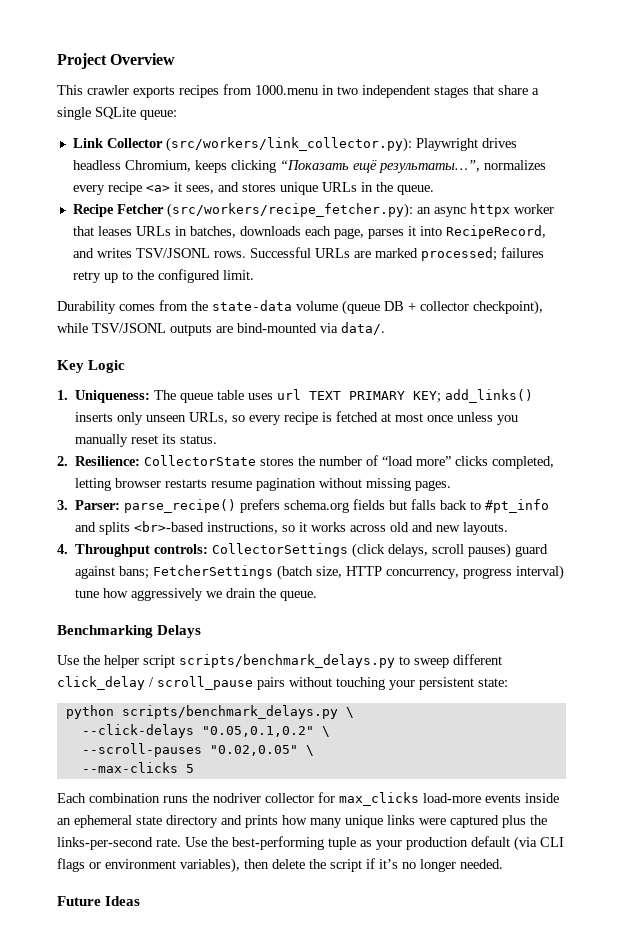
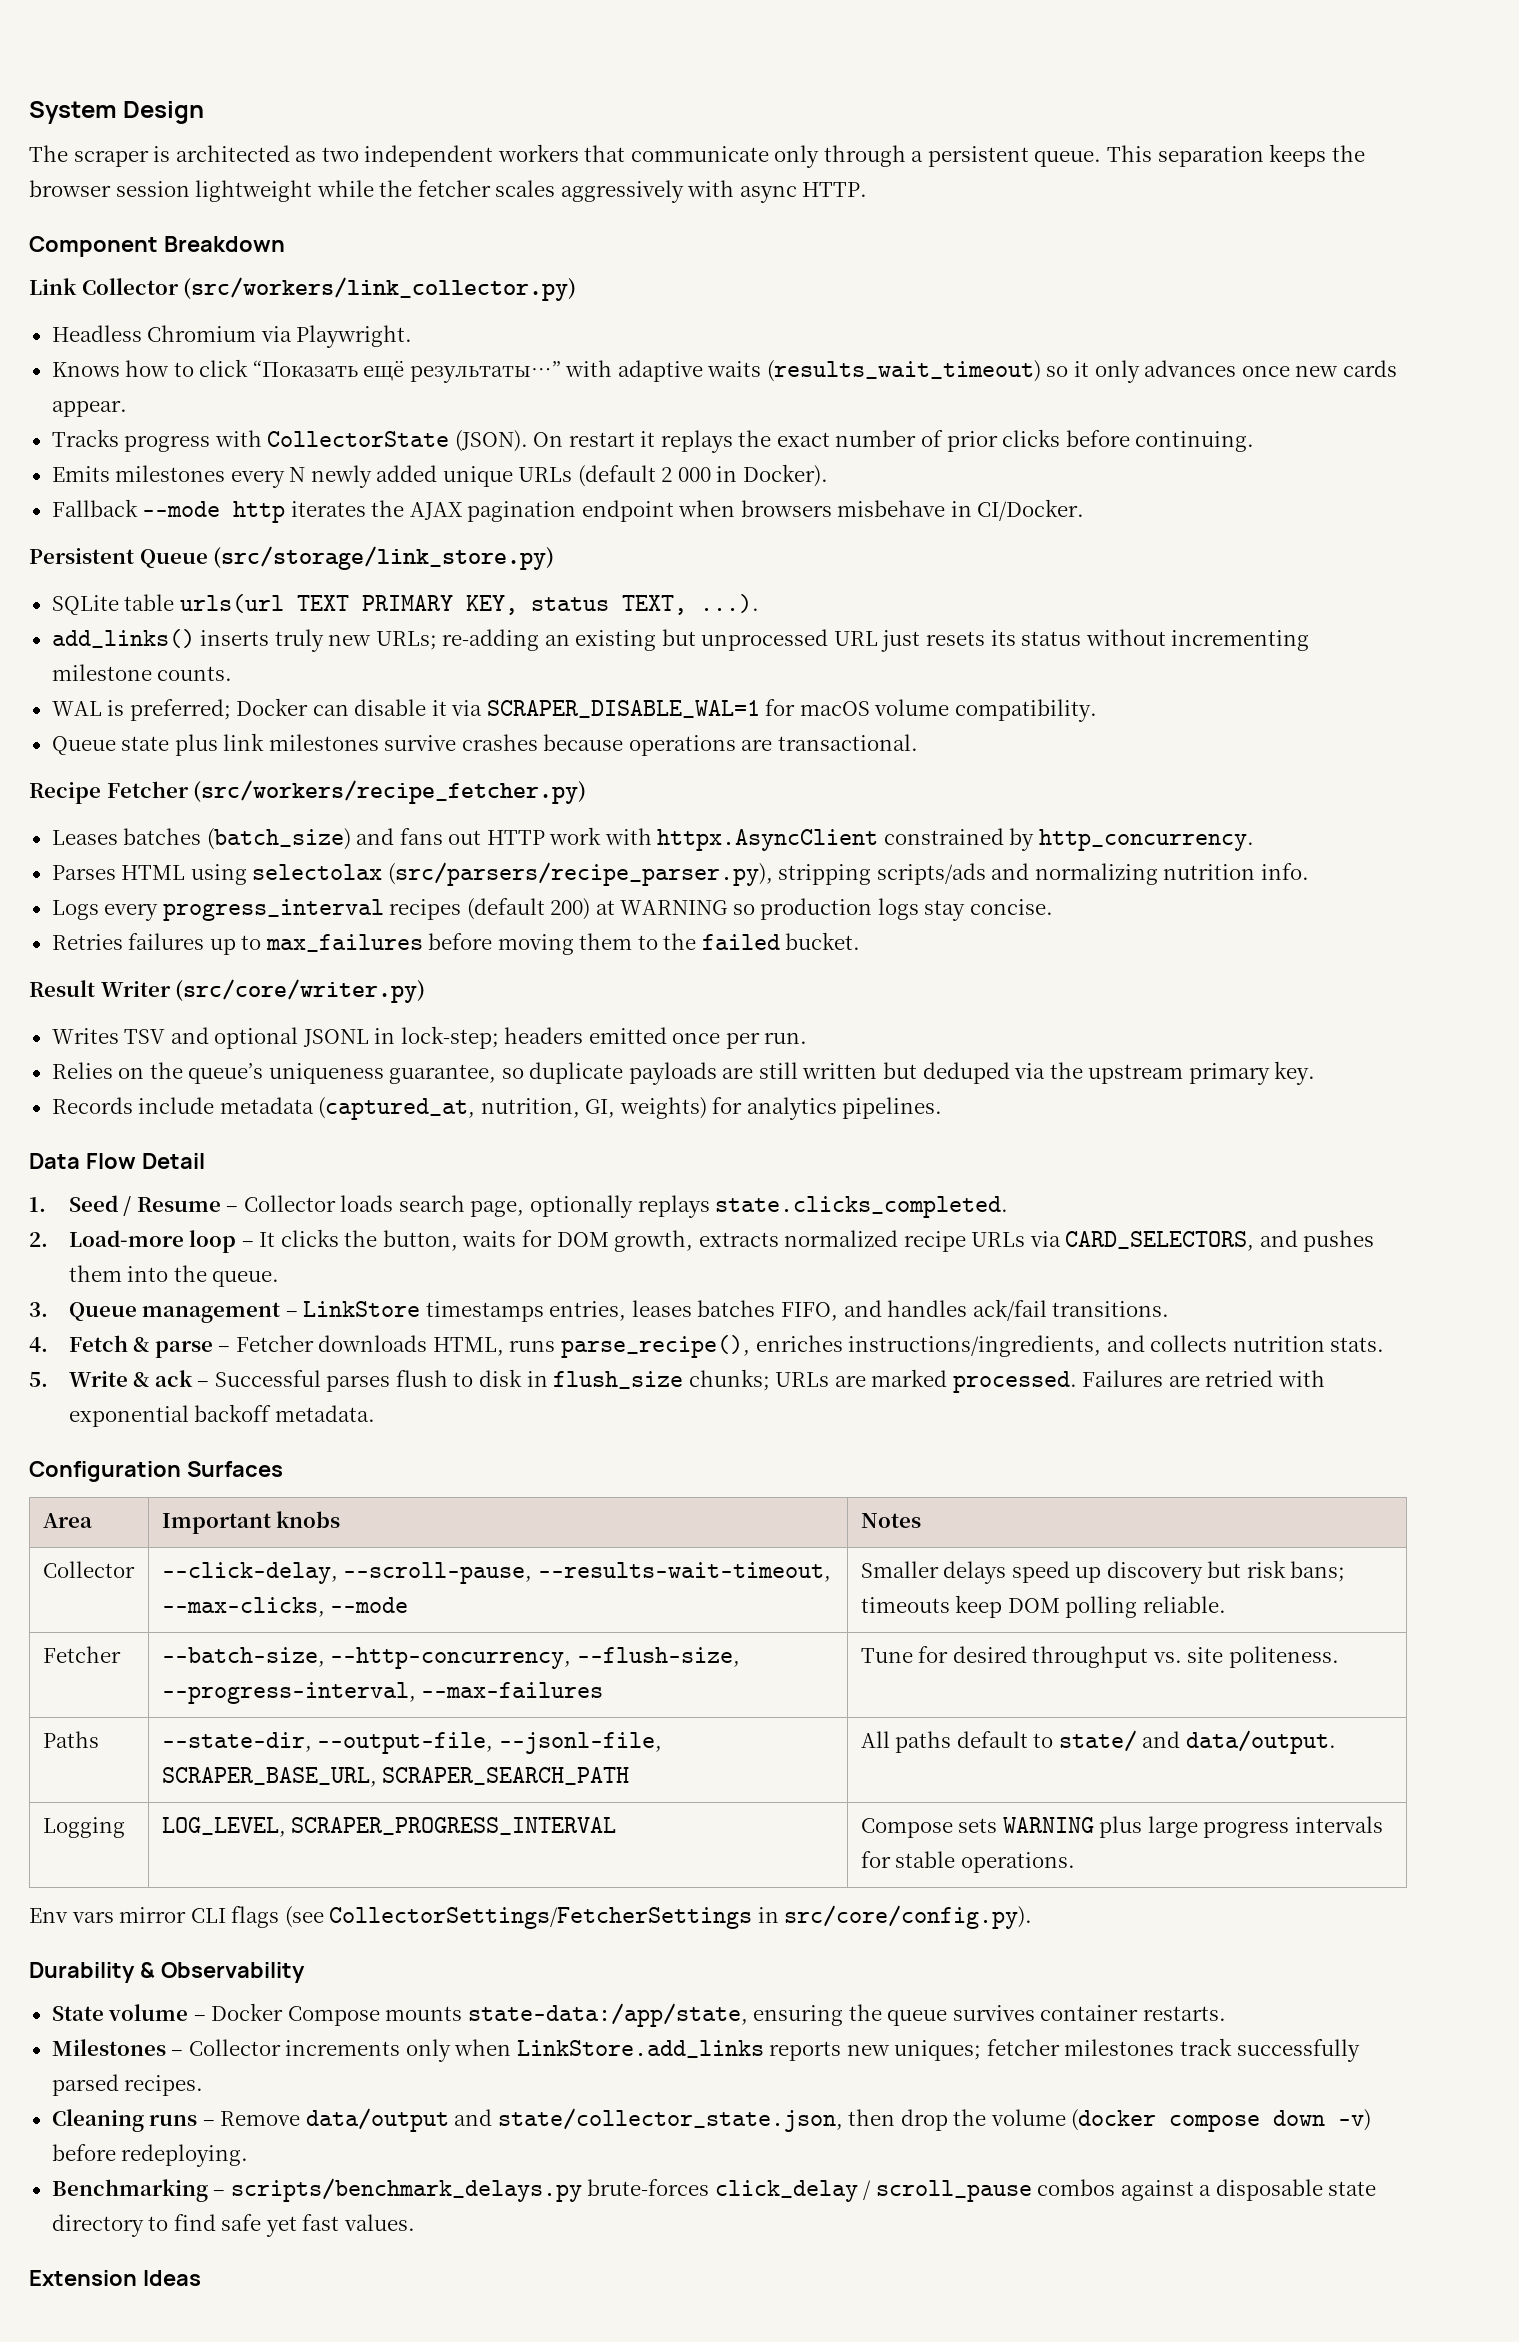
- Project Overview
- This crawler exports recipes from 1000.menu in two independent stages that share a single SQLite queue:
- Link Collector (src/workers/link_collector.py): Playwright drives headless Chromium, keeps clicking “Показать ещё результаты…”, normalizes every recipe <a> it sees, and stores unique URLs in the queue.
- Recipe Fetcher (src/workers/recipe_fetcher.py): an async httpx worker that leases URLs in batches, downloads each page, parses it into RecipeRecord, and writes TSV/JSONL rows. Successful URLs are marked processed; failures retry up to the configured limit.
- Durability comes from the state-data volume (queue DB + collector checkpoint), while TSV/JSONL outputs are bind-mounted via data/.
- Key Logic
- 1. Uniqueness: The queue table uses url TEXT PRIMARY KEY; add_links() inserts only unseen URLs, so every recipe is fetched at most once unless you manually reset its status.
- 2. Resilience: CollectorState stores the number of “load more” clicks completed, letting browser restarts resume pagination without missing pages.
- 3. Parser: parse_recipe() prefers schema.org fields but falls back to #pt_info and splits <br>-based instructions, so it works across old and new layouts.
- 4. Throughput controls: CollectorSettings (click delays, scroll pauses) guard against bans; FetcherSettings (batch size, HTTP concurrency, progress interval) tune how aggressively we drain the queue.
- Benchmarking Delays
- Use the helper script scripts/benchmark_delays.py to sweep different click_delay / scroll_pause pairs without touching your persistent state:
- python scripts/benchmark_delays.py \
- --click-delays "0.05,0.1,0.2" \
- --scroll-pauses "0.02,0.05" \
- --max-clicks 5
- Each combination runs the nodriver collector for max_clicks load-more events inside an ephemeral state directory and prints how many unique links were captured plus the links-per-second rate. Use the best-performing tuple as your production default (via CLI flags or environment variables), then delete the script if it’s no longer needed.
- Future Ideas
+ System Design
+ The scraper is architected as two independent workers that communicate only through a persistent queue. This separation keeps the browser session lightweight while the fetcher scales aggressively with async HTTP.
+ Component Breakdown
+ Link Collector (src/workers/link_collector.py)
+ Headless Chromium via Playwright.
+ Knows how to click “Показать ещё результаты…” with adaptive waits (results_wait_timeout) so it only advances once new cards appear.
+ Tracks progress with CollectorState (JSON). On restart it replays the exact number of prior clicks before continuing.
+ Emits milestones every N newly added unique URLs (default 2 000 in Docker).
+ Fallback --mode http iterates the AJAX pagination endpoint when browsers misbehave in CI/Docker.
+ Persistent Queue (src/storage/link_store.py)
+ SQLite table urls(url TEXT PRIMARY KEY, status TEXT, ...).
+ add_links() inserts truly new URLs; re-adding an existing but unprocessed URL just resets its status without incrementing milestone counts.
+ WAL is preferred; Docker can disable it via SCRAPER_DISABLE_WAL=1 for macOS volume compatibility.
+ Queue state plus link milestones survive crashes because operations are transactional.
+ Recipe Fetcher (src/workers/recipe_fetcher.py)
+ Leases batches (batch_size) and fans out HTTP work with httpx.AsyncClient constrained by http_concurrency.
+ Parses HTML using selectolax (src/parsers/recipe_parser.py), stripping scripts/ads and normalizing nutrition info.
+ Logs every progress_interval recipes (default 200) at WARNING so production logs stay concise.
+ Retries failures up to max_failures before moving them to the failed bucket.
+ Result Writer (src/core/writer.py)
+ Writes TSV and optional JSONL in lock-step; headers emitted once per run.
+ Relies on the queue’s uniqueness guarantee, so duplicate payloads are still written but deduped via the upstream primary key.
+ Records include metadata (captured_at, nutrition, GI, weights) for analytics pipelines.
+ Data Flow Detail
+ 1. Seed / Resume – Collector loads search page, optionally replays state.clicks_completed.
+ 2. Load-more loop – It clicks the button, waits for DOM growth, extracts normalized recipe URLs via CARD_SELECTORS, and pushes them into the queue.
+ 3. Queue management – LinkStore timestamps entries, leases batches FIFO, and handles ack/fail transitions.
+ 4. Fetch & parse – Fetcher downloads HTML, runs parse_recipe(), enriches instructions/ingredients, and collects nutrition stats.
+ 5. Write & ack – Successful parses flush to disk in flush_size chunks; URLs are marked processed. Failures are retried with exponential backoff metadata.
+ Configuration Surfaces
+ Area | Important knobs | Notes
+ Collector | --click-delay, --scroll-pause, --results-wait-timeout, --max-clicks, --mode | Smaller delays speed up discovery but risk bans; timeouts keep DOM polling reliable.
+ Fetcher | --batch-size, --http-concurrency, --flush-size, --progress-interval, --max-failures | Tune for desired throughput vs. site politeness.
+ Paths | --state-dir, --output-file, --jsonl-file, SCRAPER_BASE_URL, SCRAPER_SEARCH_PATH | All paths default to state/ and data/output.
+ Logging | LOG_LEVEL, SCRAPER_PROGRESS_INTERVAL | Compose sets WARNING plus large progress intervals for stable operations.
+ Env vars mirror CLI flags (see CollectorSettings/FetcherSettings in src/core/config.py).
+ Durability & Observability
+ State volume – Docker Compose mounts state-data:/app/state, ensuring the queue survives container restarts.
+ Milestones – Collector increments only when LinkStore.add_links reports new uniques; fetcher milestones track successfully parsed recipes.
+ Cleaning runs – Remove data/output and state/collector_state.json, then drop the volume (docker compose down -v) before redeploying.
+ Benchmarking – scripts/benchmark_delays.py brute-forces click_delay / scroll_pause combos against a disposable state directory to find safe yet fast values.
+ Extension Ideas

